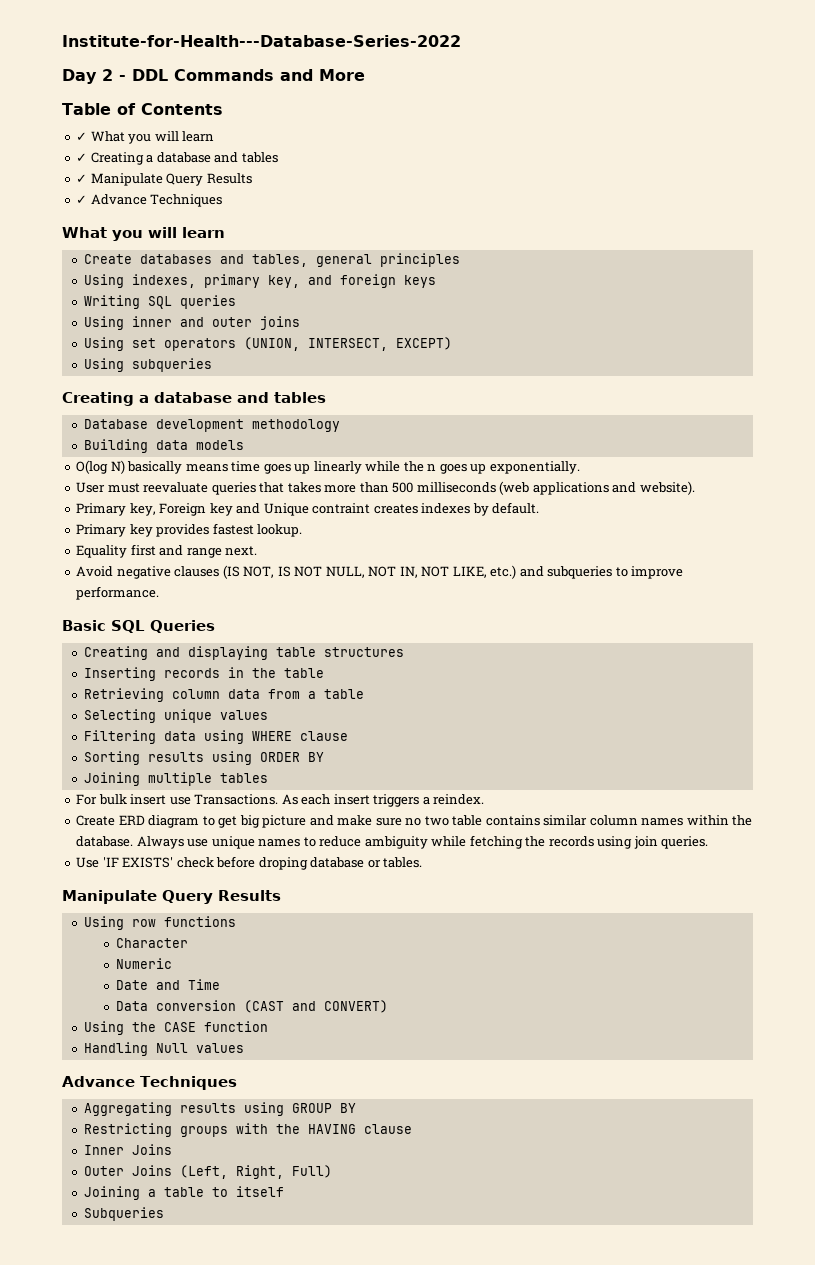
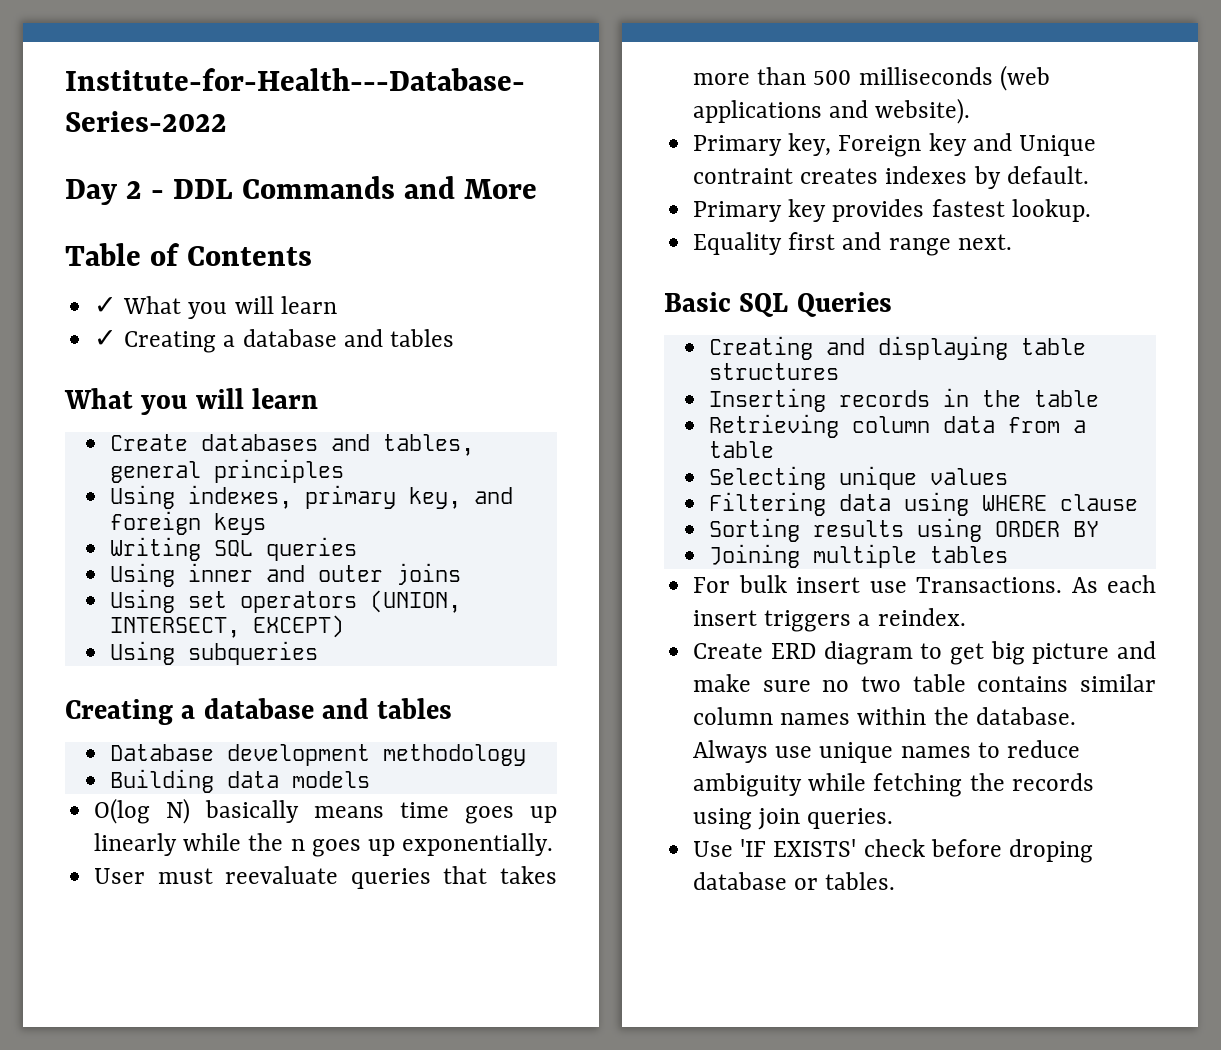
- ✓ Manipulate Query Results
- ✓ Advance Techniques
- Avoid negative clauses (IS NOT, IS NOT NULL, NOT IN, NOT LIKE, etc.) and subqueries to improve performance.
  Use 'IF EXISTS' check before droping database or tables.
- Manipulate Query Results
- Using row functions
- Character
- Numeric
- Date and Time
- Data conversion (CAST and CONVERT)
- Using the CASE function
- Handling Null values
- Advance Techniques
- Aggregating results using GROUP BY
- Restricting groups with the HAVING clause
- Inner Joins
- Outer Joins (Left, Right, Full)
- Joining a table to itself
- Subqueries

